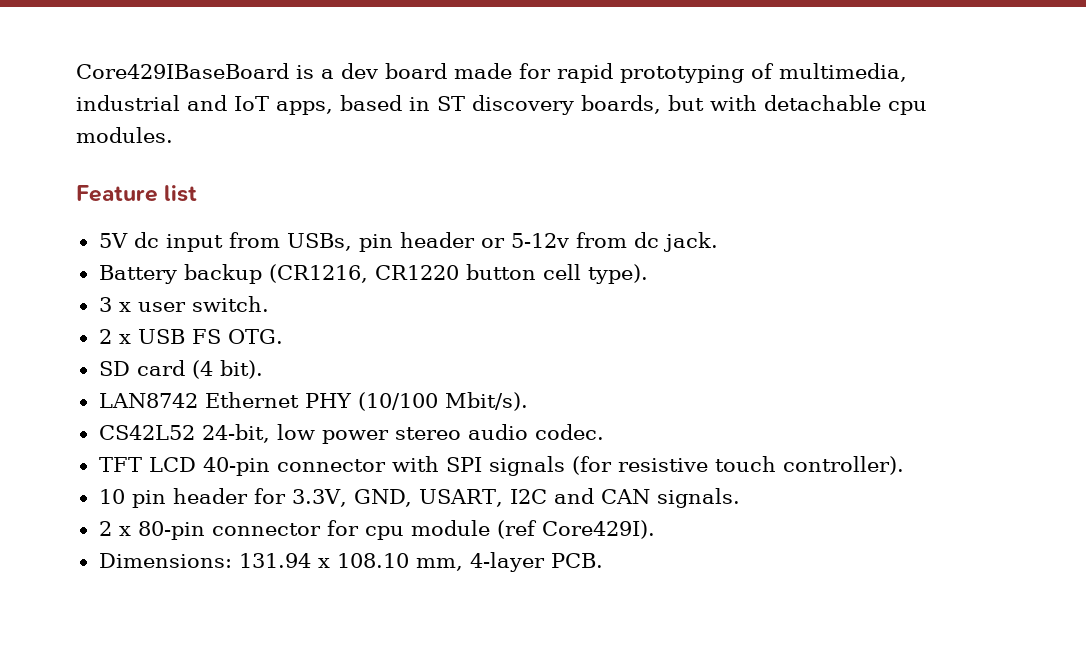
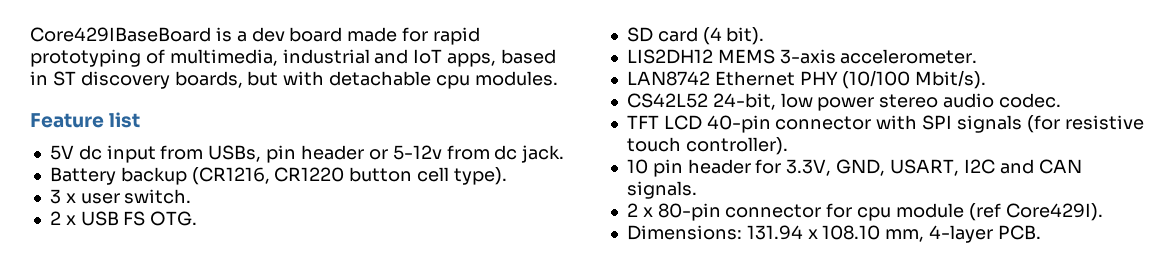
+ LIS2DH12 MEMS 3-axis accelerometer.

